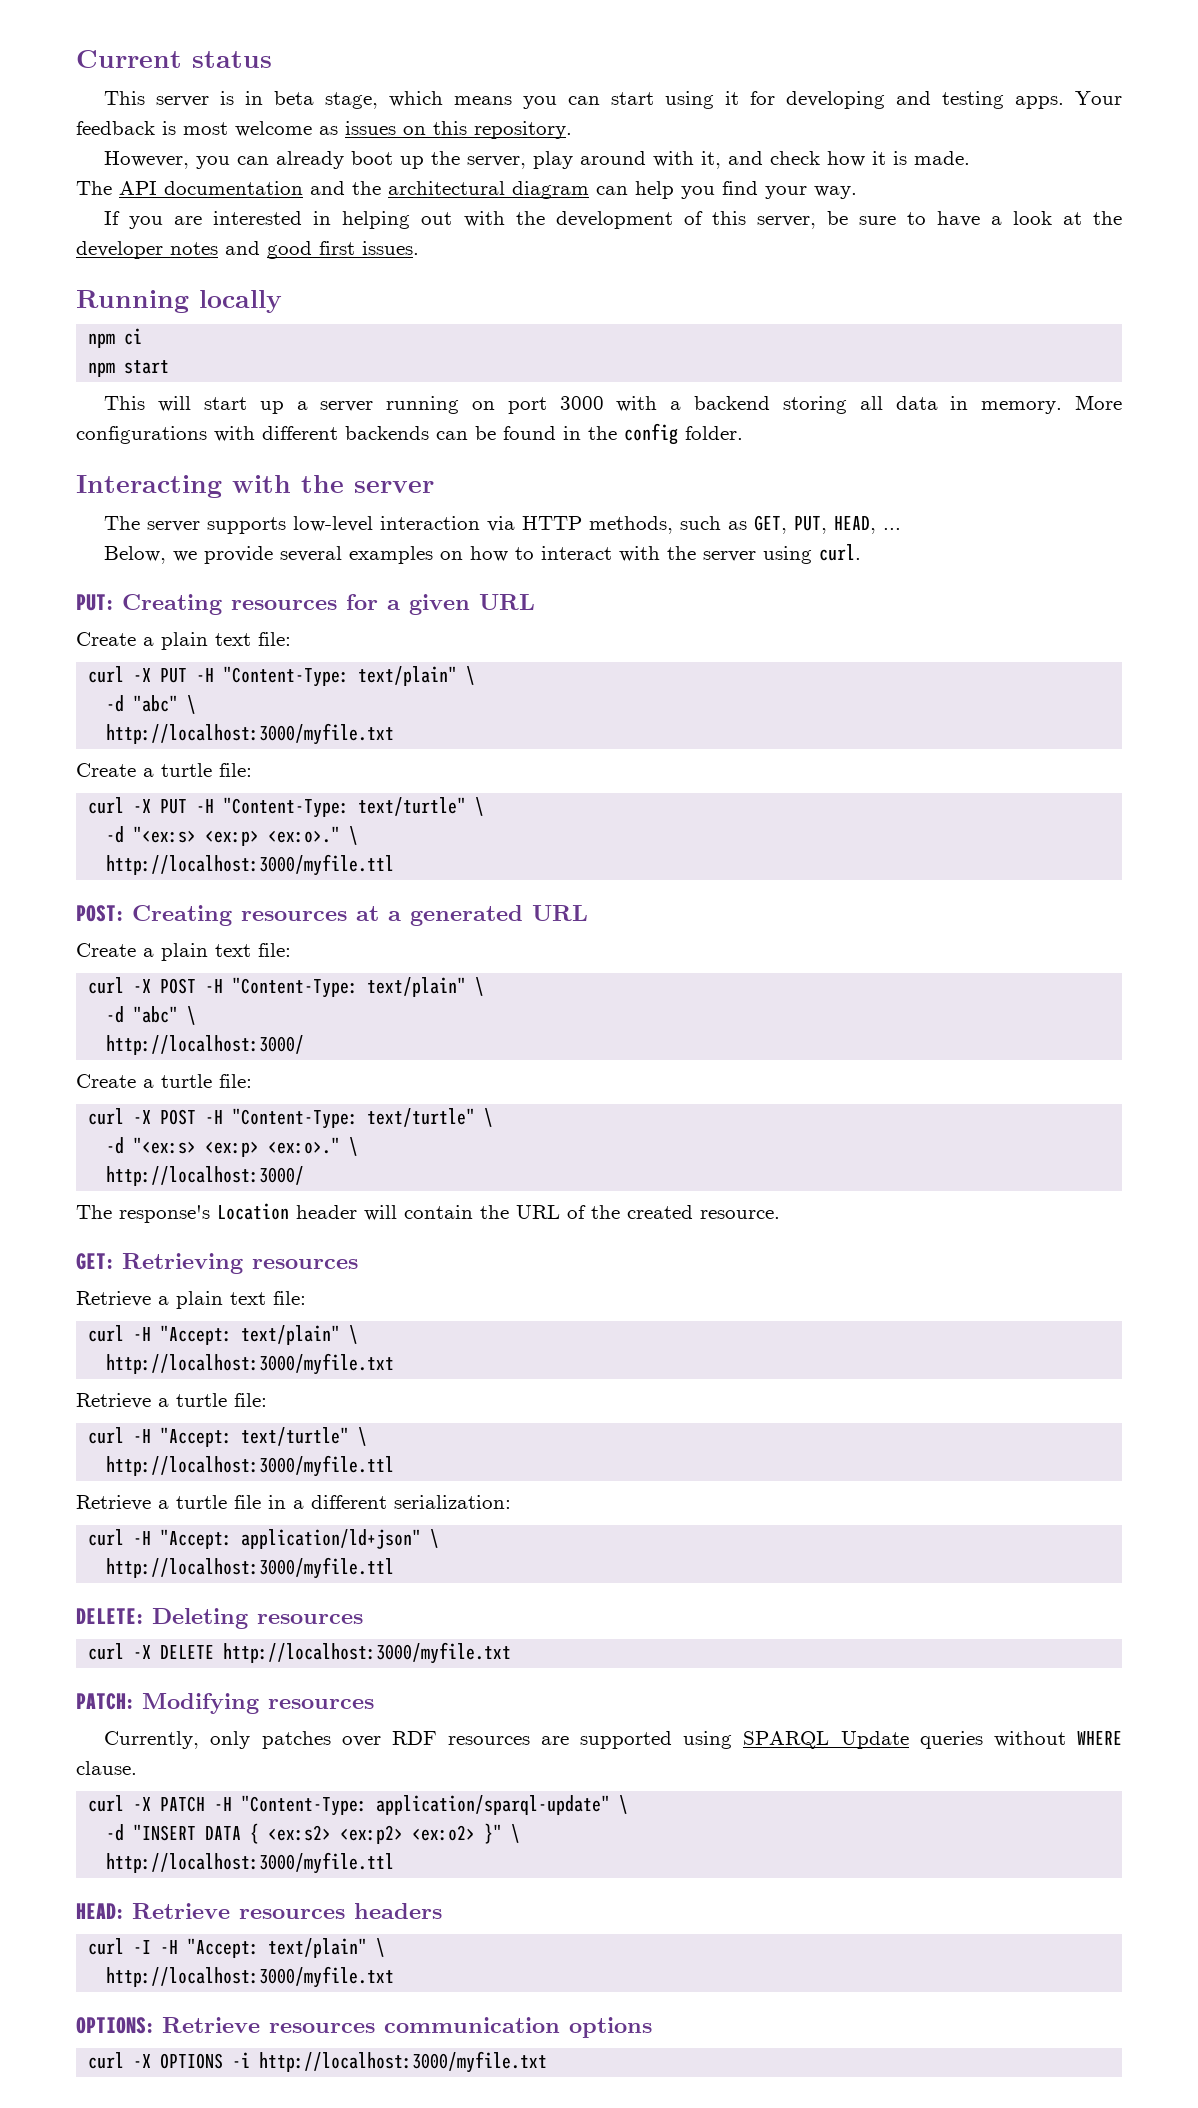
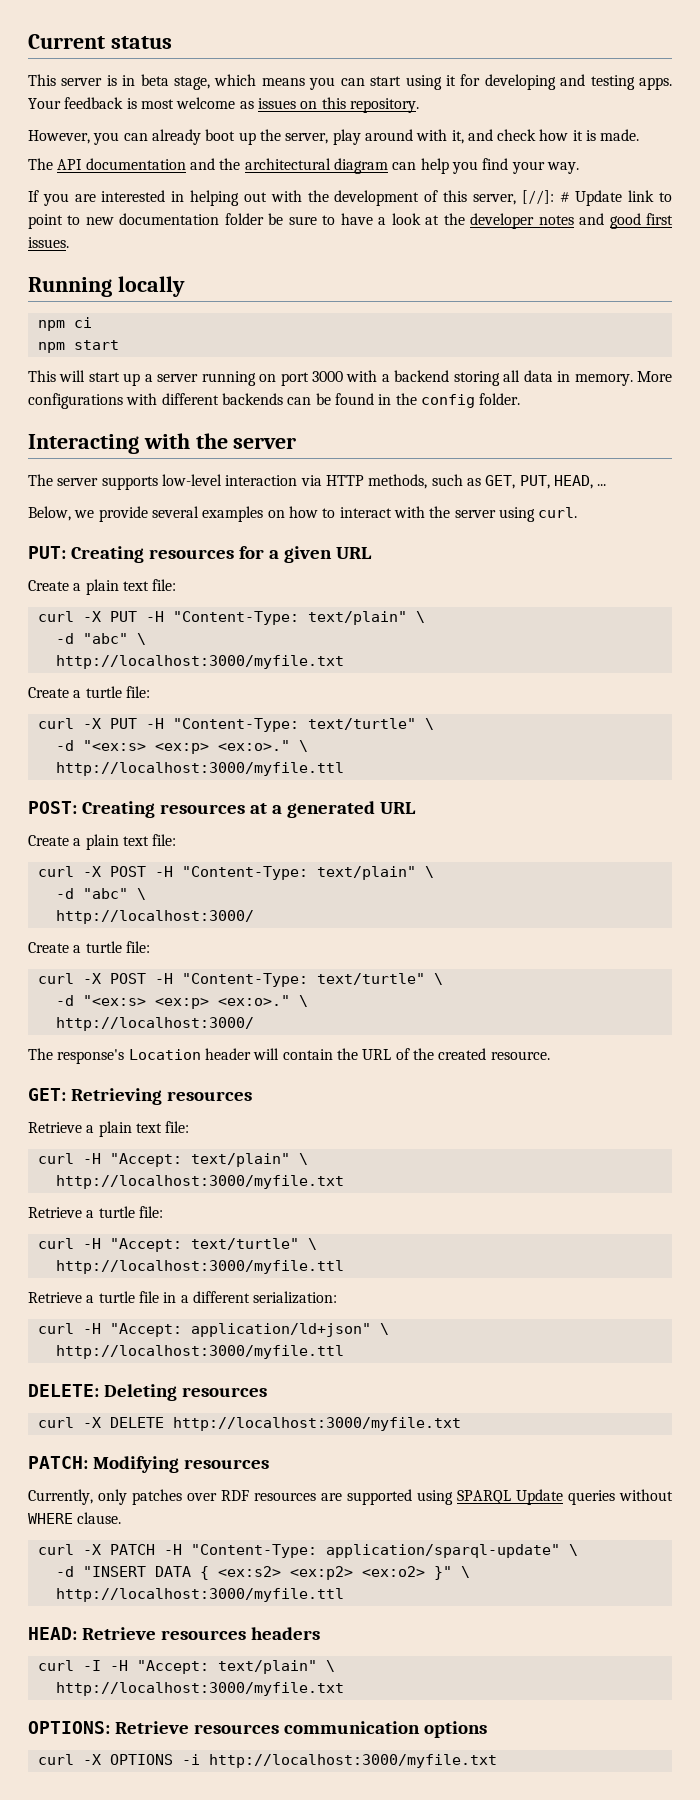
- If you are interested in helping out with the development of this server, be sure to have a look at the developer notes and good first issues.
+ If you are interested in helping out with the development of this server, [//]: # Update link to point to new documentation folder be sure to have a look at the developer notes and good first issues.

